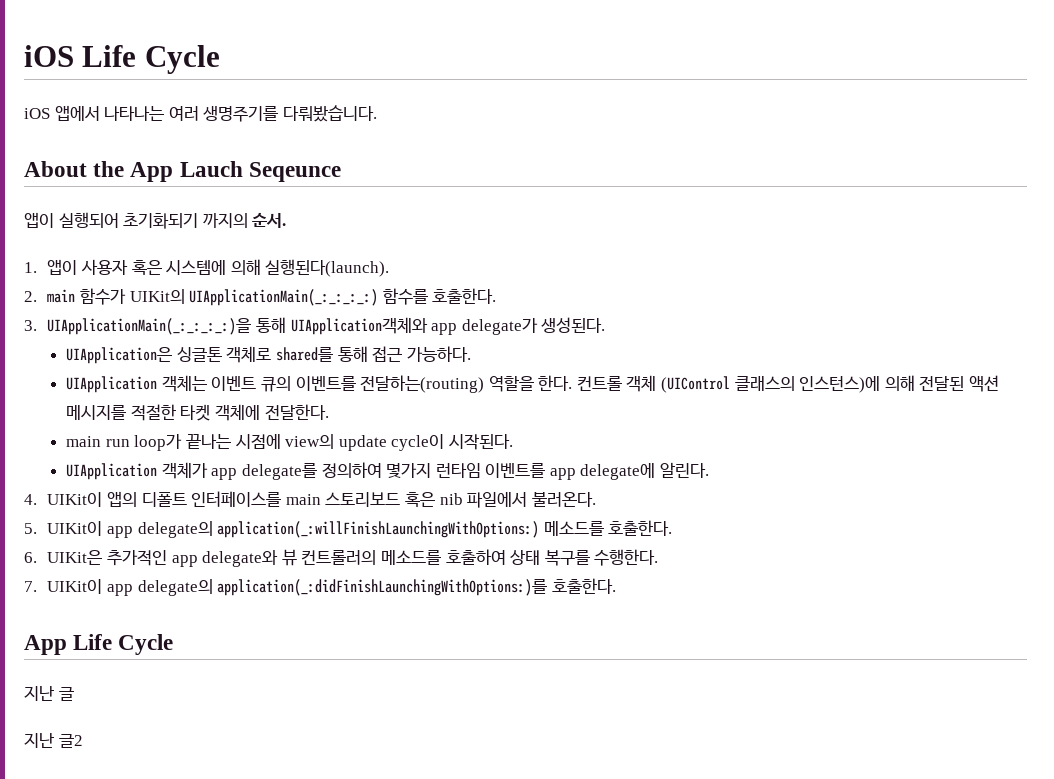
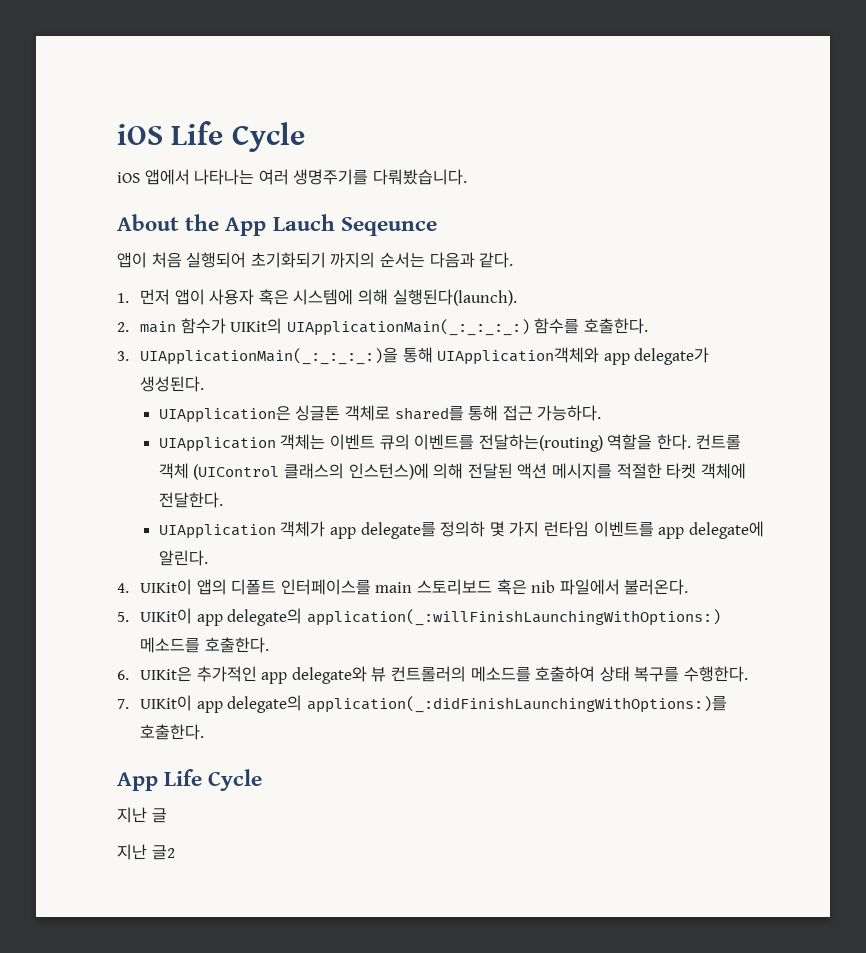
- 앱이 실행되어 초기화되기 까지의 순서.
+ 앱이 처음 실행되어 초기화되기 까지의 순서는 다음과 같다.
- 1. 앱이 사용자 혹은 시스템에 의해 실행된다(launch).
+ 1. 먼저 앱이 사용자 혹은 시스템에 의해 실행된다(launch).
- main run loop가 끝나는 시점에 view의 update cycle이 시작된다.
- UIApplication 객체가 app delegate를 정의하여 몇가지 런타임 이벤트를 app delegate에 알린다.
+ UIApplication 객체가 app delegate를 정의하 몇 가지 런타임 이벤트를 app delegate에 알린다.

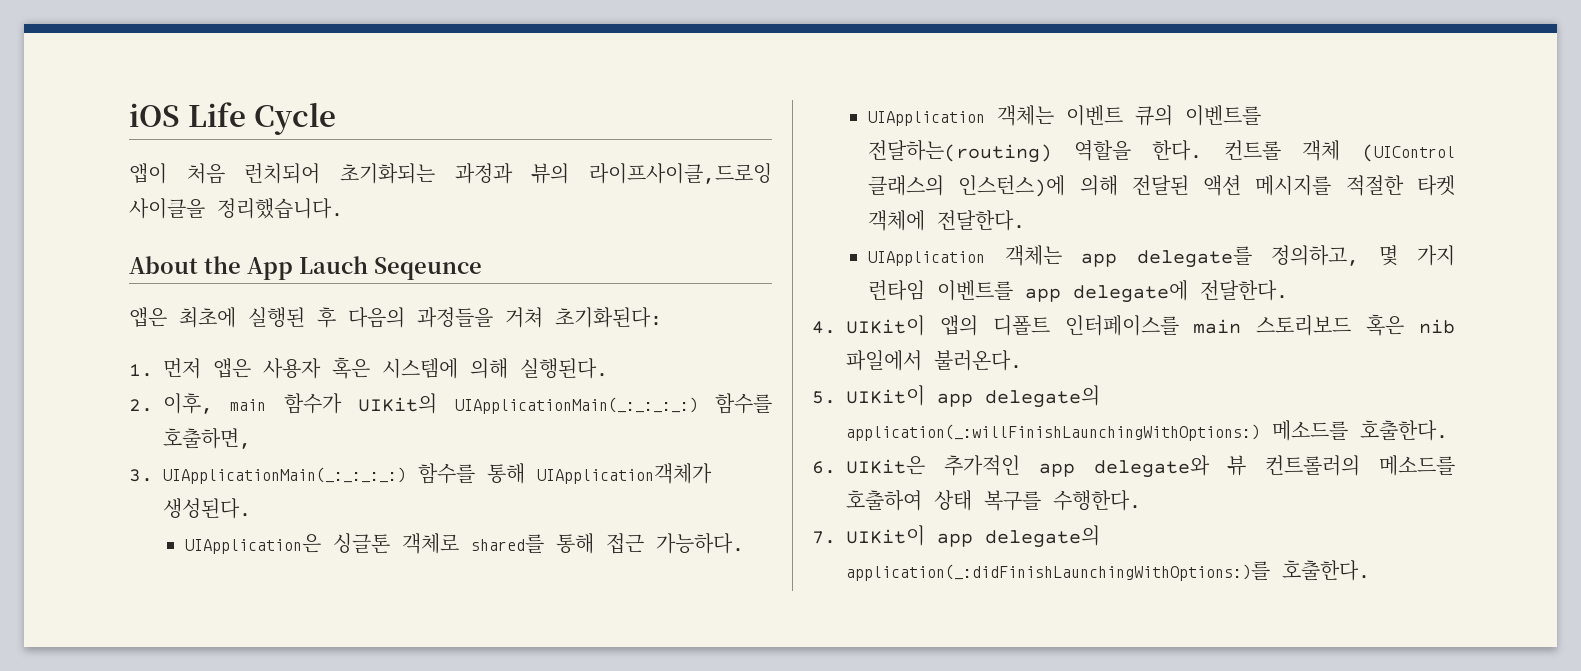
- iOS 앱에서 나타나는 여러 생명주기를 다뤄봤습니다.
+ 앱이 처음 런치되어 초기화되는 과정과 뷰의 라이프사이클,드로잉 사이클을 정리했습니다.
- 앱이 처음 실행되어 초기화되기 까지의 순서는 다음과 같다.
+ 앱은 최초에 실행된 후 다음의 과정들을 거쳐 초기화된다:
- 1. 먼저 앱이 사용자 혹은 시스템에 의해 실행된다(launch).
+ 1. 먼저 앱은 사용자 혹은 시스템에 의해 실행된다.
- 2. main 함수가 UIKit의 UIApplicationMain(_:_:_:_:) 함수를 호출한다.
+ 2. 이후, main 함수가 UIKit의 UIApplicationMain(_:_:_:_:) 함수를 호출하면,
- 3. UIApplicationMain(_:_:_:_:)을 통해 UIApplication객체와 app delegate가 생성된다.
+ 3. UIApplicationMain(_:_:_:_:) 함수를 통해 UIApplication객체가 생성된다.
- UIApplication 객체가 app delegate를 정의하 몇 가지 런타임 이벤트를 app delegate에 알린다.
+ UIApplication 객체는 app delegate를 정의하고, 몇 가지 런타임 이벤트를 app delegate에 전달한다.
- App Life Cycle
- 지난 글
- 지난 글2

